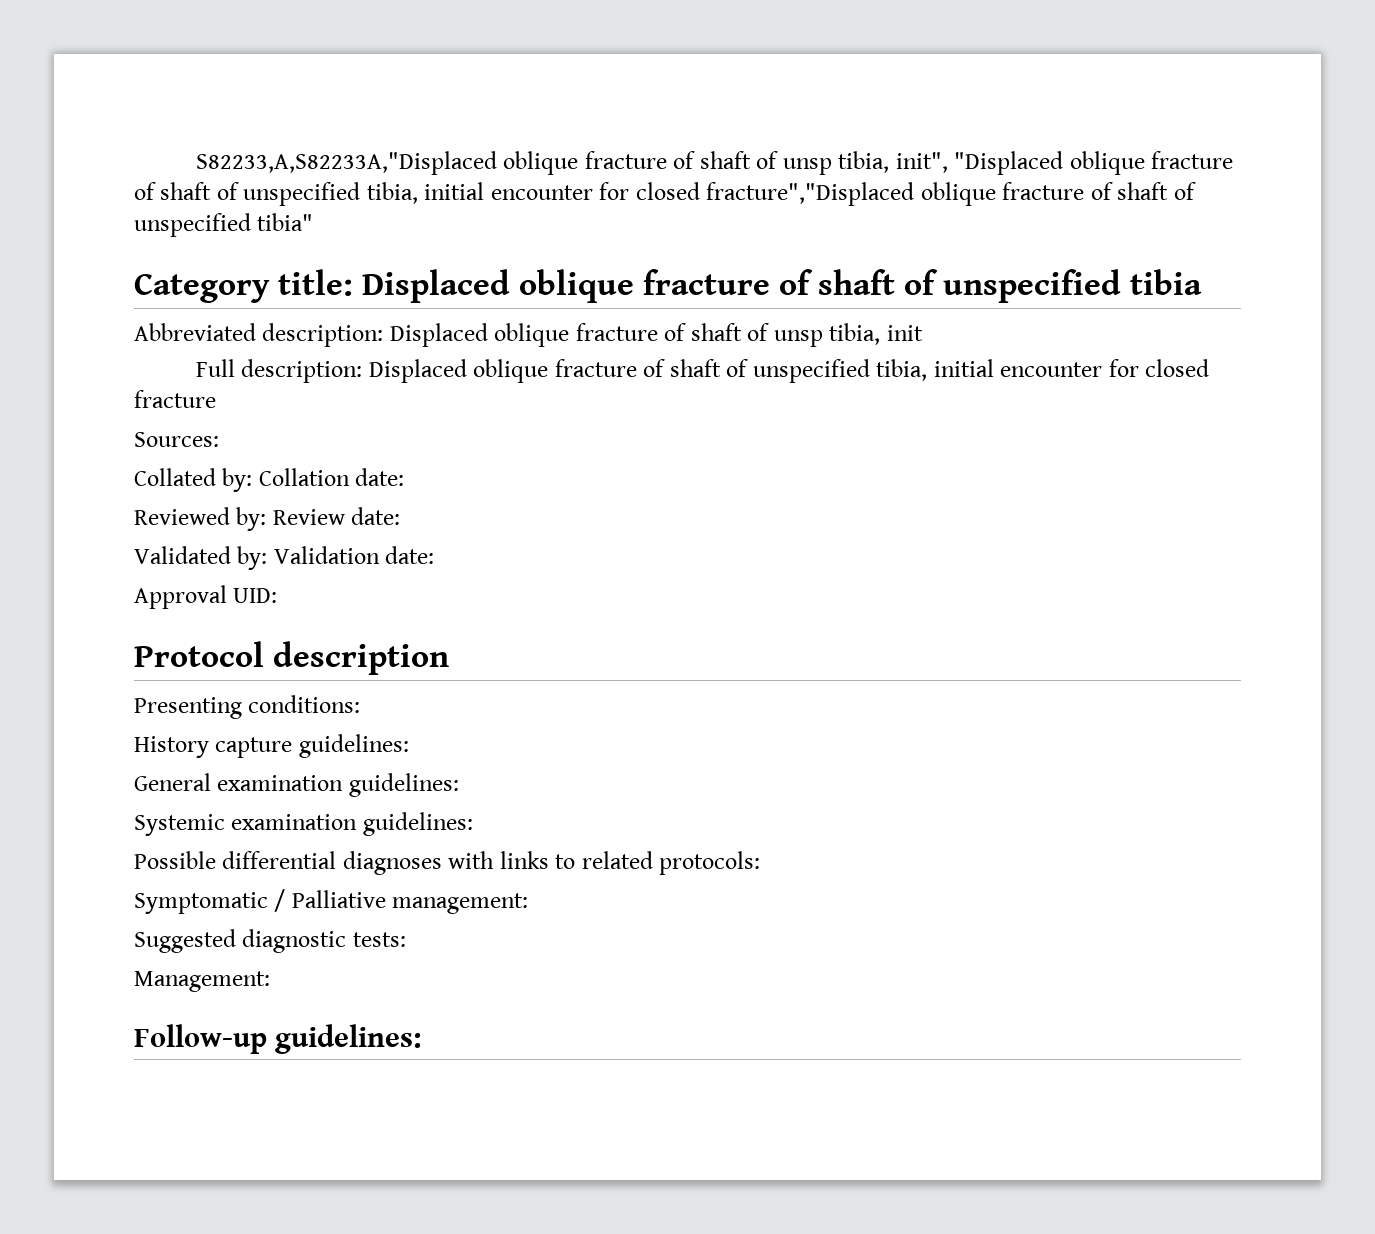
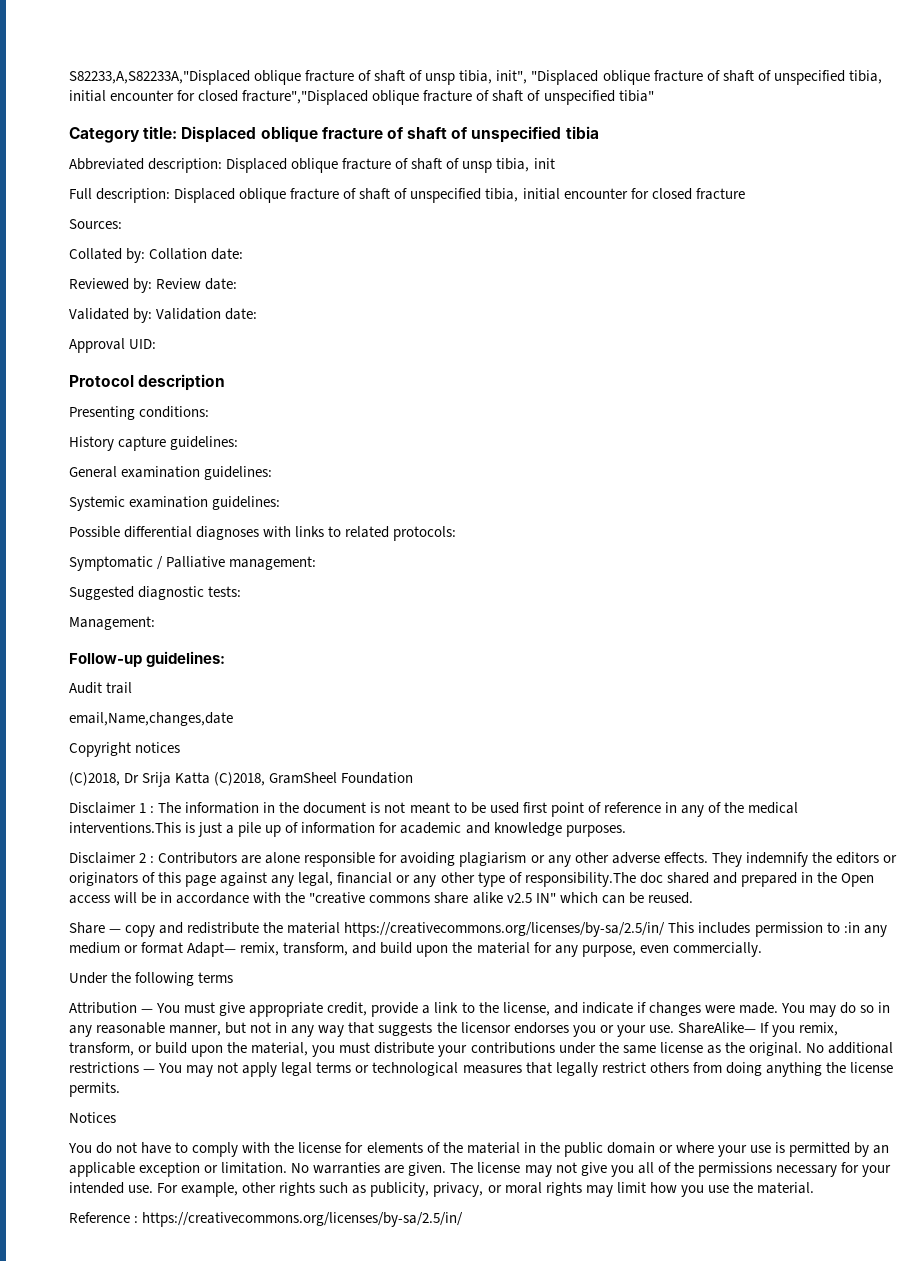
+ Audit trail
+ email,Name,changes,date
+ Copyright notices
+ (C)2018, Dr Srija Katta (C)2018, GramSheel Foundation
+ Disclaimer 1 : The information in the document is not meant to be used first point of reference in any of the medical interventions.This is just a pile up of information for academic and knowledge purposes.
+ Disclaimer 2 : Contributors are alone responsible for avoiding plagiarism or any other adverse effects. They indemnify the editors or originators of this page against any legal, financial or any other type of responsibility.The doc shared and prepared in the Open access will be in accordance with the "creative commons share alike v2.5 IN" which can be reused.
+ Share — copy and redistribute the material https://creativecommons.org/licenses/by-sa/2.5/in/ This includes permission to :in any medium or format Adapt— remix, transform, and build upon the material for any purpose, even commercially.
+ Under the following terms
+ Attribution — You must give appropriate credit, provide a link to the license, and indicate if changes were made. You may do so in any reasonable manner, but not in any way that suggests the licensor endorses you or your use. ShareAlike— If you remix, transform, or build upon the material, you must distribute your contributions under the same license as the original. No additional restrictions — You may not apply legal terms or technological measures that legally restrict others from doing anything the license permits.
+ Notices
+ You do not have to comply with the license for elements of the material in the public domain or where your use is permitted by an applicable exception or limitation. No warranties are given. The license may not give you all of the permissions necessary for your intended use. For example, other rights such as publicity, privacy, or moral rights may limit how you use the material.
+ Reference : https://creativecommons.org/licenses/by-sa/2.5/in/

